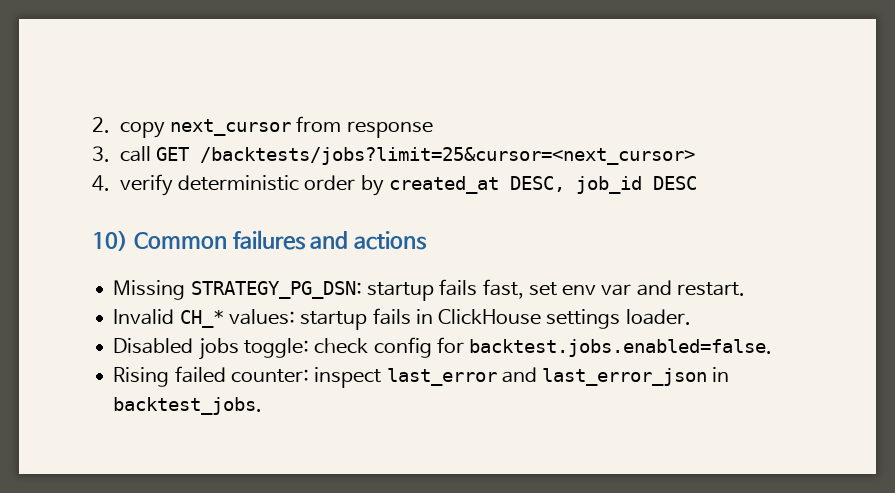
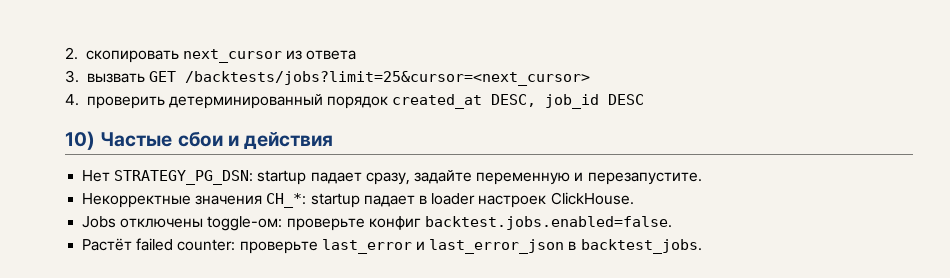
- 2. copy next_cursor from response
+ 2. скопировать next_cursor из ответа
- 3. call GET /backtests/jobs?limit=25&cursor=<next_cursor>
+ 3. вызвать GET /backtests/jobs?limit=25&cursor=<next_cursor>
- 4. verify deterministic order by created_at DESC, job_id DESC
+ 4. проверить детерминированный порядок created_at DESC, job_id DESC
- 10) Common failures and actions
- Missing STRATEGY_PG_DSN: startup fails fast, set env var and restart.
- Invalid CH_* values: startup fails in ClickHouse settings loader.
- Disabled jobs toggle: check config for backtest.jobs.enabled=false.
+ 10) Частые сбои и действия
+ Нет STRATEGY_PG_DSN: startup падает сразу, задайте переменную и перезапустите.
+ Некорректные значения CH_*: startup падает в loader настроек ClickHouse.
+ Jobs отключены toggle-ом: проверьте конфиг backtest.jobs.enabled=false.
- Rising failed counter: inspect last_error and last_error_json in backtest_jobs.
+ Растёт failed counter: проверьте last_error и last_error_json в backtest_jobs.

